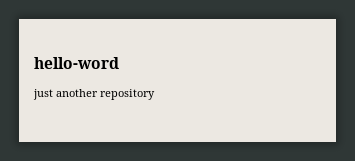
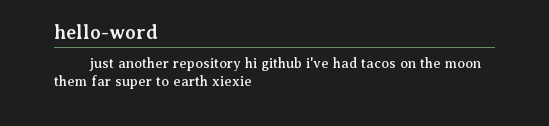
- just another repository
+ just another repository hi github i've had tacos on the moon them far super to earth xiexie

